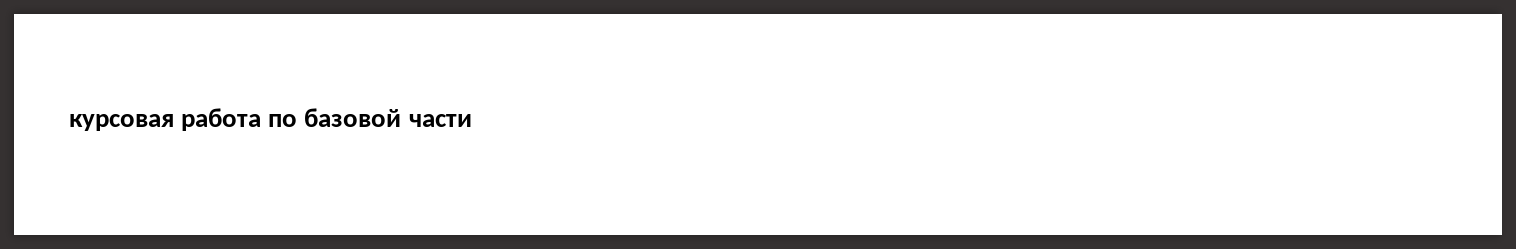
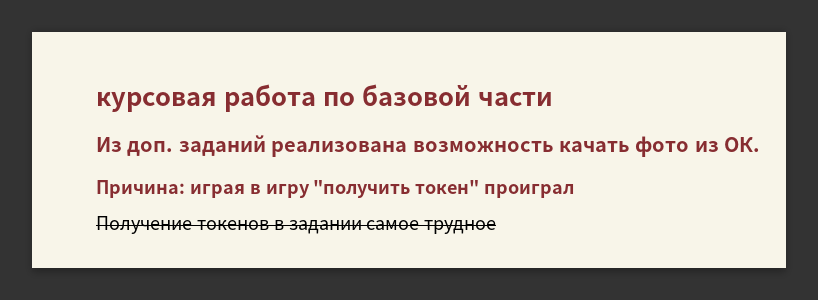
+ Из доп. заданий реализована возможность качать фото из ОК.
+ Причина: играя в игру "получить токен" проиграл
+ Получение токенов в задании самое трудное

